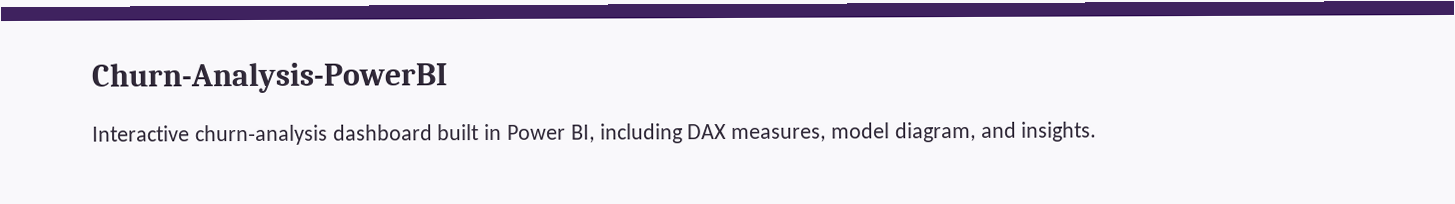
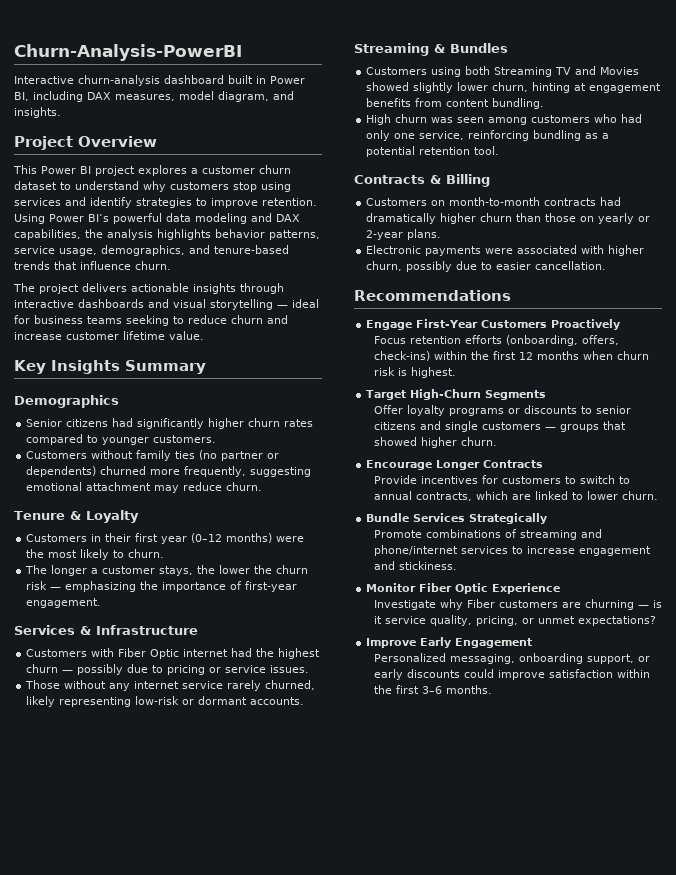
+ Project Overview
+ This Power BI project explores a customer churn dataset to understand why customers stop using services and identify strategies to improve retention. Using Power BI’s powerful data modeling and DAX capabilities, the analysis highlights behavior patterns, service usage, demographics, and tenure-based trends that influence churn.
+ The project delivers actionable insights through interactive dashboards and visual storytelling — ideal for business teams seeking to reduce churn and increase customer lifetime value.
+ Key Insights Summary
+ Demographics
+ Senior citizens had significantly higher churn rates compared to younger customers.
+ Customers without family ties (no partner or dependents) churned more frequently, suggesting emotional attachment may reduce churn.
+ Tenure & Loyalty
+ Customers in their first year (0–12 months) were the most likely to churn.
+ The longer a customer stays, the lower the churn risk — emphasizing the importance of first-year engagement.
+ Services & Infrastructure
+ Customers with Fiber Optic internet had the highest churn — possibly due to pricing or service issues.
+ Those without any internet service rarely churned, likely representing low-risk or dormant accounts.
+ Streaming & Bundles
+ Customers using both Streaming TV and Movies showed slightly lower churn, hinting at engagement benefits from content bundling.
+ High churn was seen among customers who had only one service, reinforcing bundling as a potential retention tool.
+ Contracts & Billing
+ Customers on month-to-month contracts had dramatically higher churn than those on yearly or 2-year plans.
+ Electronic payments were associated with higher churn, possibly due to easier cancellation.
+ Recommendations
+ Engage First-Year Customers Proactively
+ Focus retention efforts (onboarding, offers, check-ins) within the first 12 months when churn risk is highest.
+ Target High-Churn Segments
+ Offer loyalty programs or discounts to senior citizens and single customers — groups that showed higher churn.
+ Encourage Longer Contracts
+ Provide incentives for customers to switch to annual contracts, which are linked to lower churn.
+ Bundle Services Strategically
+ Promote combinations of streaming and phone/internet services to increase engagement and stickiness.
+ Monitor Fiber Optic Experience
+ Investigate why Fiber customers are churning — is it service quality, pricing, or unmet expectations?
+ Improve Early Engagement
+ Personalized messaging, onboarding support, or early discounts could improve satisfaction within the first 3–6 months.

